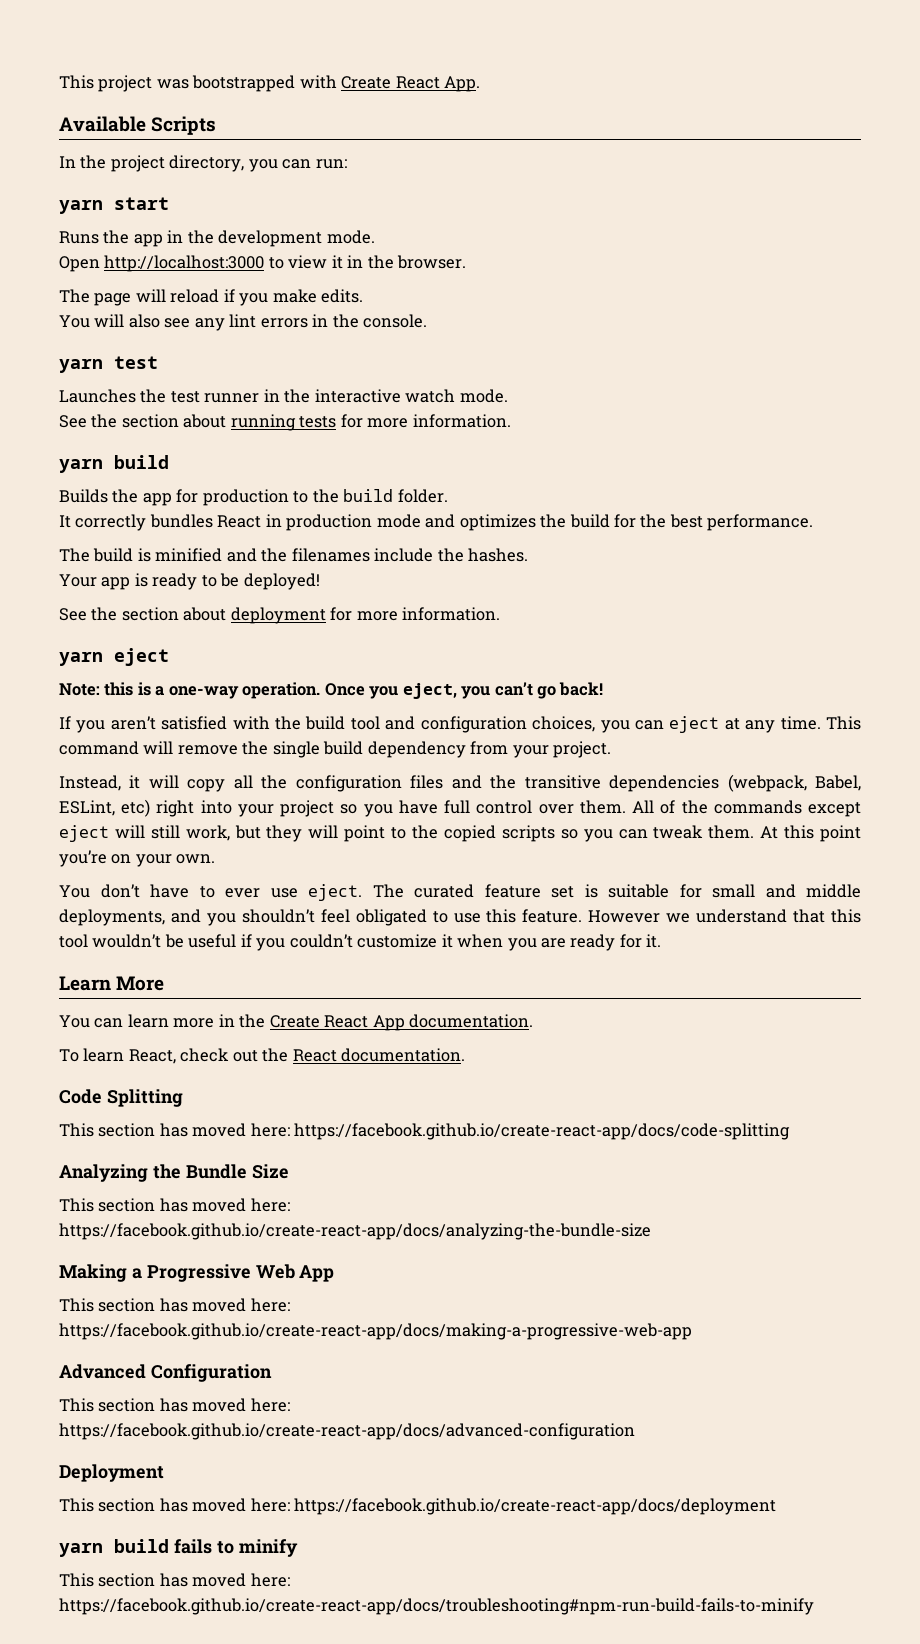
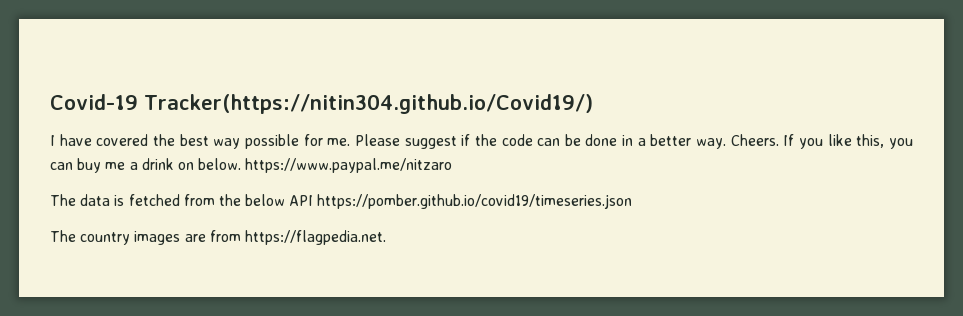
- This project was bootstrapped with Create React App.
- Available Scripts
- In the project directory, you can run:
- yarn start
- Runs the app in the development mode.
- Open http://localhost:3000 to view it in the browser.
- The page will reload if you make edits.
- You will also see any lint errors in the console.
- yarn test
- Launches the test runner in the interactive watch mode.
- See the section about running tests for more information.
- yarn build
- Builds the app for production to the build folder.
- It correctly bundles React in production mode and optimizes the build for the best performance.
- The build is minified and the filenames include the hashes.
- Your app is ready to be deployed!
- See the section about deployment for more information.
- yarn eject
- Note: this is a one-way operation. Once you eject, you can’t go back!
- If you aren’t satisfied with the build tool and configuration choices, you can eject at any time. This command will remove the single build dependency from your project.
- Instead, it will copy all the configuration files and the transitive dependencies (webpack, Babel, ESLint, etc) right into your project so you have full control over them. All of the commands except eject will still work, but they will point to the copied scripts so you can tweak them. At this point you’re on your own.
- You don’t have to ever use eject. The curated feature set is suitable for small and middle deployments, and you shouldn’t feel obligated to use this feature. However we understand that this tool wouldn’t be useful if you couldn’t customize it when you are ready for it.
- Learn More
- You can learn more in the Create React App documentation.
- To learn React, check out the React documentation.
- Code Splitting
- This section has moved here: https://facebook.github.io/create-react-app/docs/code-splitting
- Analyzing the Bundle Size
- This section has moved here: https://facebook.github.io/create-react-app/docs/analyzing-the-bundle-size
- Making a Progressive Web App
- This section has moved here: https://facebook.github.io/create-react-app/docs/making-a-progressive-web-app
- Advanced Configuration
- This section has moved here: https://facebook.github.io/create-react-app/docs/advanced-configuration
- Deployment
- This section has moved here: https://facebook.github.io/create-react-app/docs/deployment
- yarn build fails to minify
- This section has moved here: https://facebook.github.io/create-react-app/docs/troubleshooting#npm-run-build-fails-to-minify
+ Covid-19 Tracker(https://nitin304.github.io/Covid19/)
+ I have covered the best way possible for me. Please suggest if the code can be done in a better way. Cheers. If you like this, you can buy me a drink on below. https://www.paypal.me/nitzaro
+ The data is fetched from the below API https://pomber.github.io/covid19/timeseries.json
+ The country images are from https://flagpedia.net.

